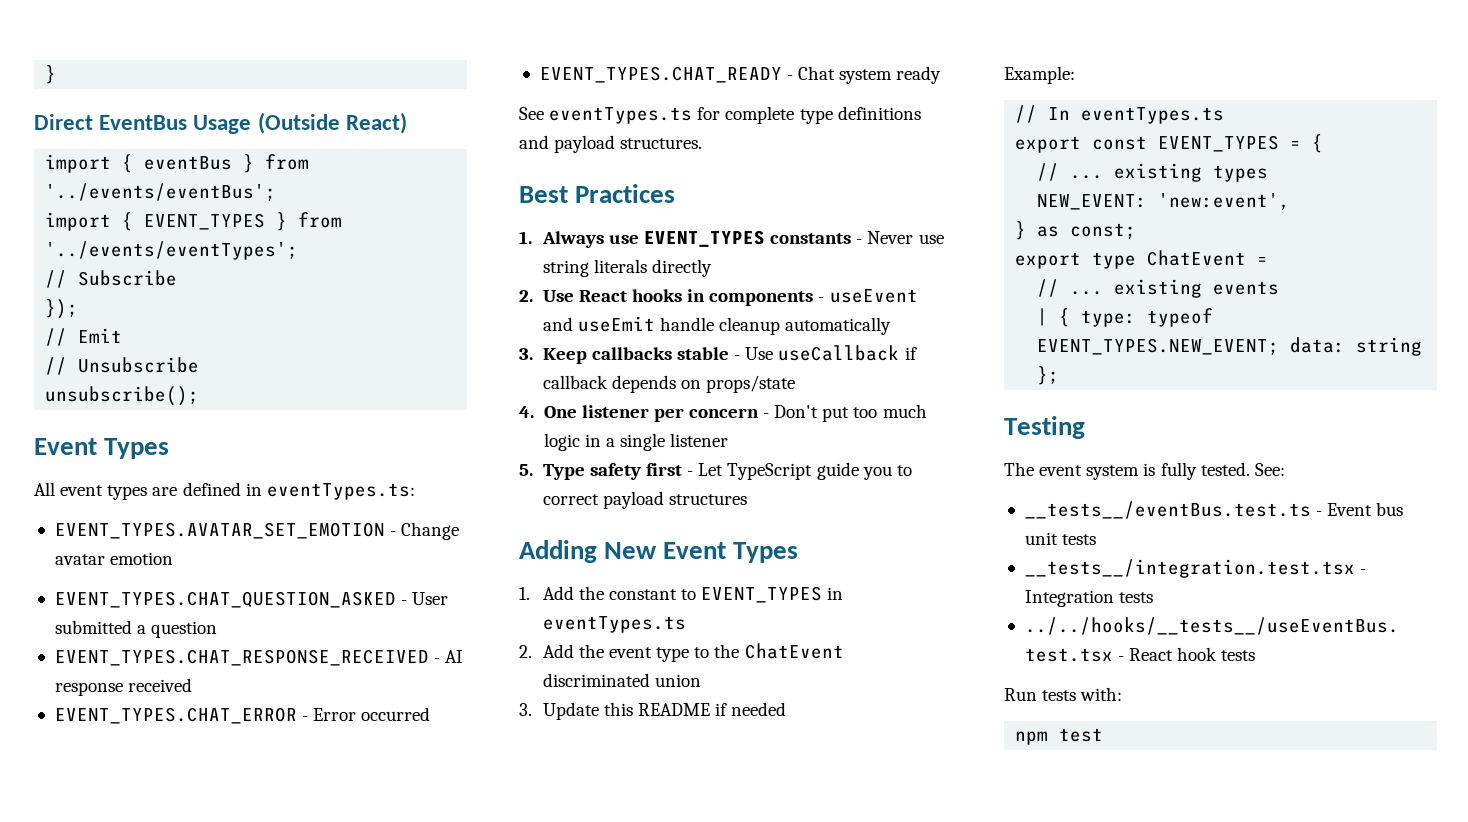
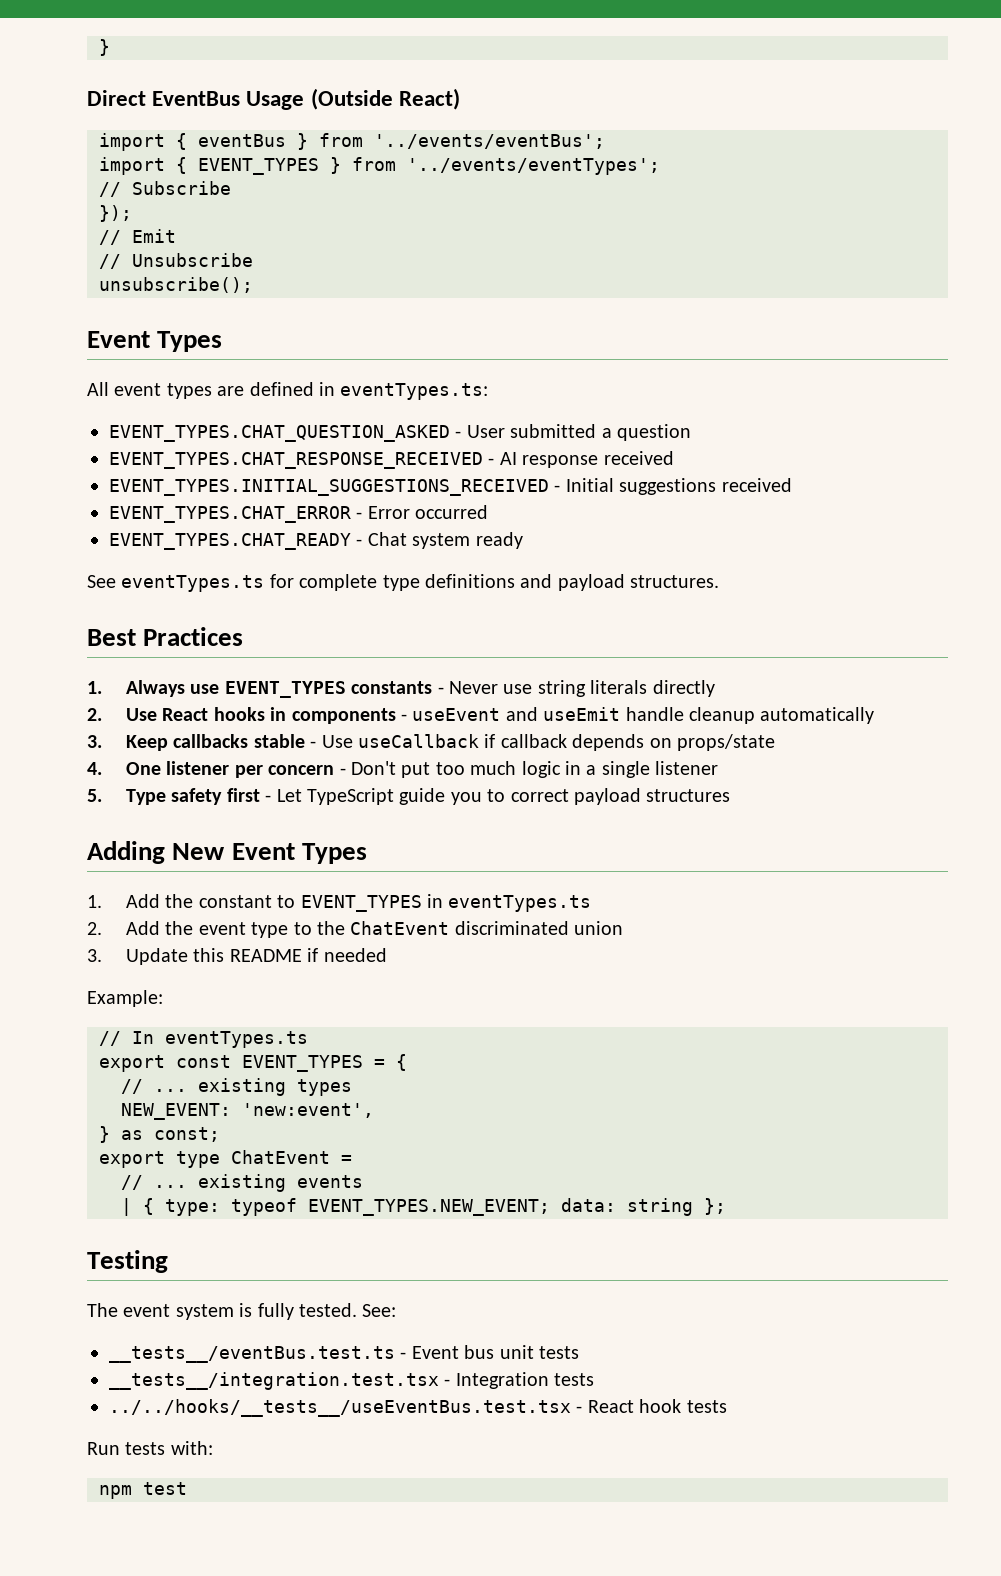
- EVENT_TYPES.AVATAR_SET_EMOTION - Change avatar emotion
+ EVENT_TYPES.INITIAL_SUGGESTIONS_RECEIVED - Initial suggestions received

